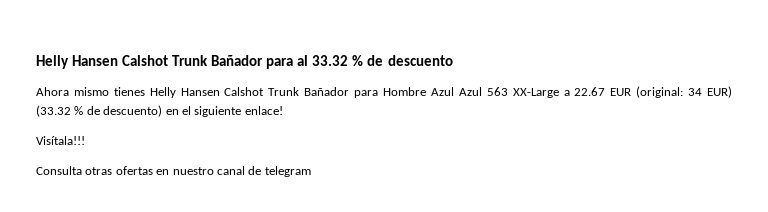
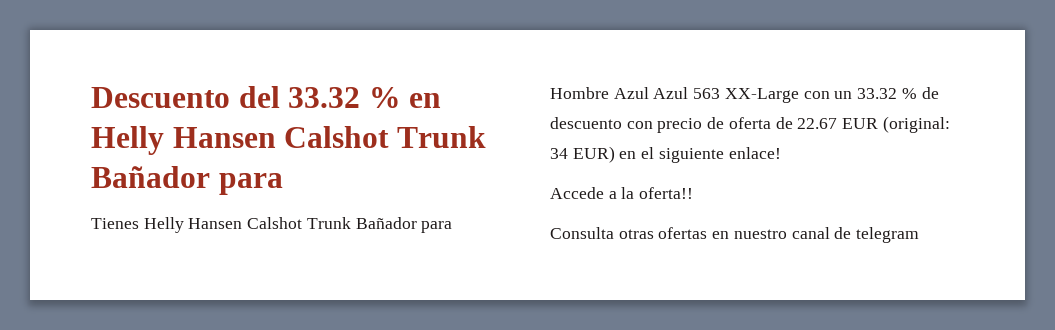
- Helly Hansen Calshot Trunk Bañador para al 33.32 % de descuento
- Ahora mismo tienes Helly Hansen Calshot Trunk Bañador para Hombre Azul Azul 563 XX-Large a 22.67 EUR (original: 34 EUR) (33.32 % de descuento) en el siguiente enlace!
+ Descuento del 33.32 % en Helly Hansen Calshot Trunk Bañador para
+ Tienes Helly Hansen Calshot Trunk Bañador para Hombre Azul Azul 563 XX-Large con un 33.32 % de descuento con precio de oferta de 22.67 EUR (original: 34 EUR) en el siguiente enlace!
- Visítala!!!
+ Accede a la oferta!!

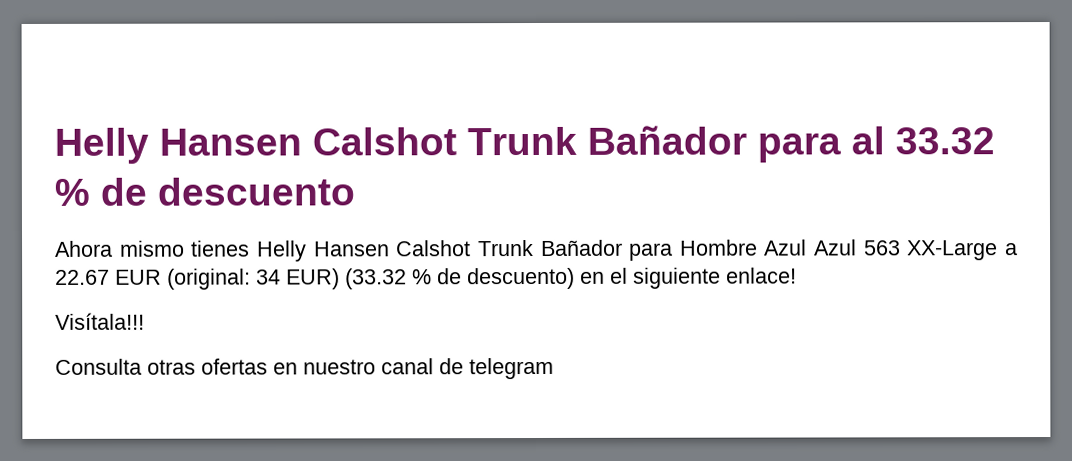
- Descuento del 33.32 % en Helly Hansen Calshot Trunk Bañador para
- Tienes Helly Hansen Calshot Trunk Bañador para Hombre Azul Azul 563 XX-Large con un 33.32 % de descuento con precio de oferta de 22.67 EUR (original: 34 EUR) en el siguiente enlace!
+ Helly Hansen Calshot Trunk Bañador para al 33.32 % de descuento
+ Ahora mismo tienes Helly Hansen Calshot Trunk Bañador para Hombre Azul Azul 563 XX-Large a 22.67 EUR (original: 34 EUR) (33.32 % de descuento) en el siguiente enlace!
- Accede a la oferta!!
+ Visítala!!!

